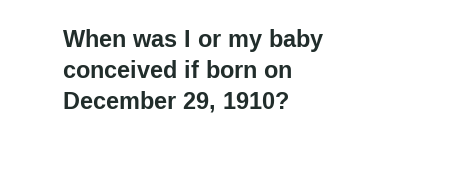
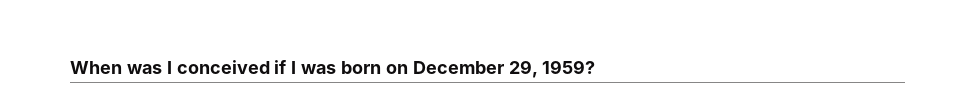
- When was I or my baby conceived if born on December 29, 1910?
+ When was I conceived if I was born on December 29, 1959?

